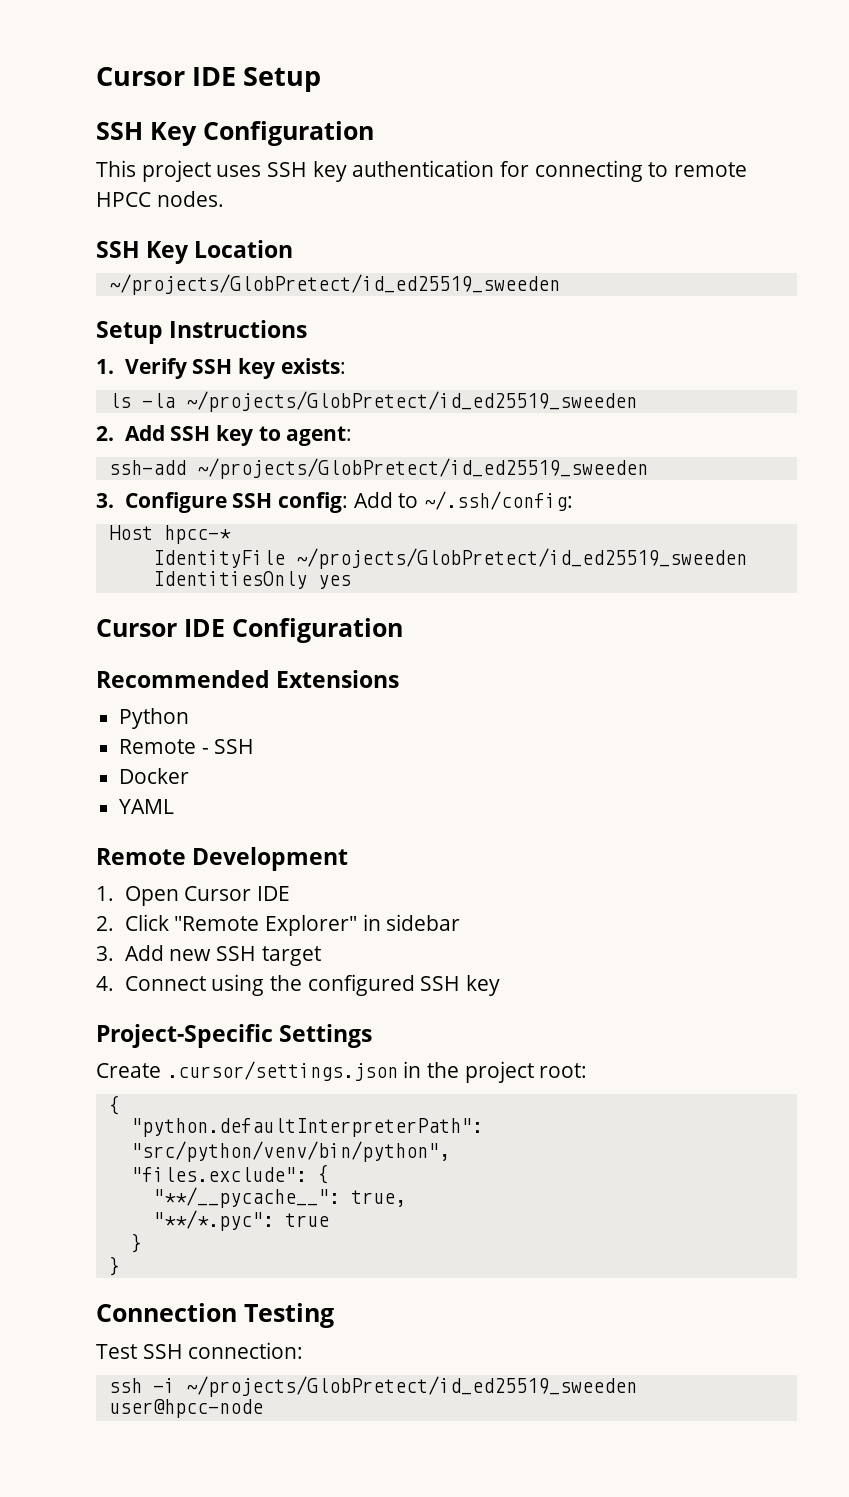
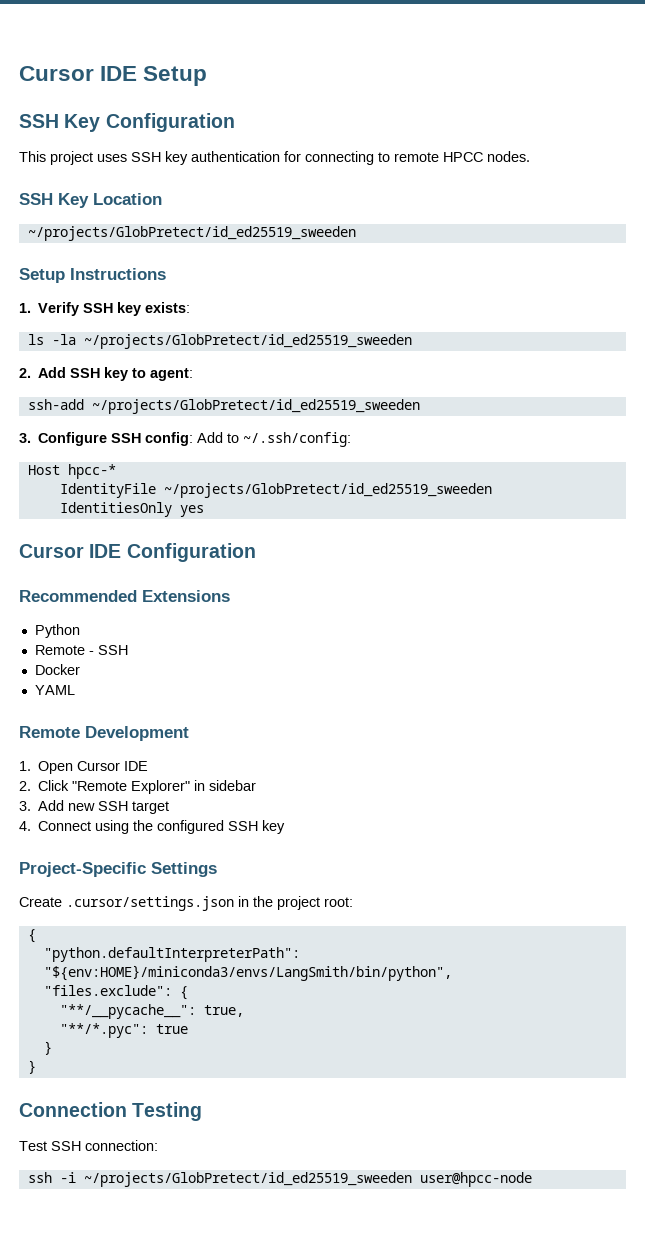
- "python.defaultInterpreterPath": "src/python/venv/bin/python",
+ "python.defaultInterpreterPath": "${env:HOME}/miniconda3/envs/LangSmith/bin/python",

